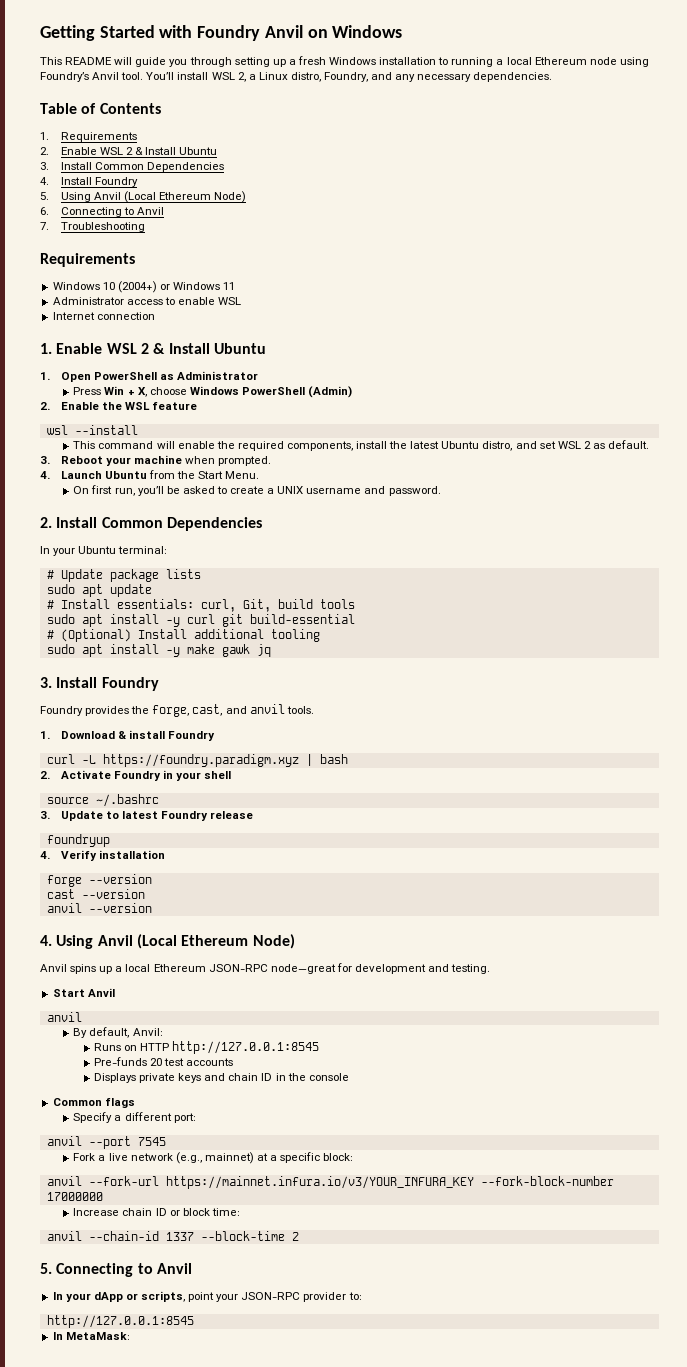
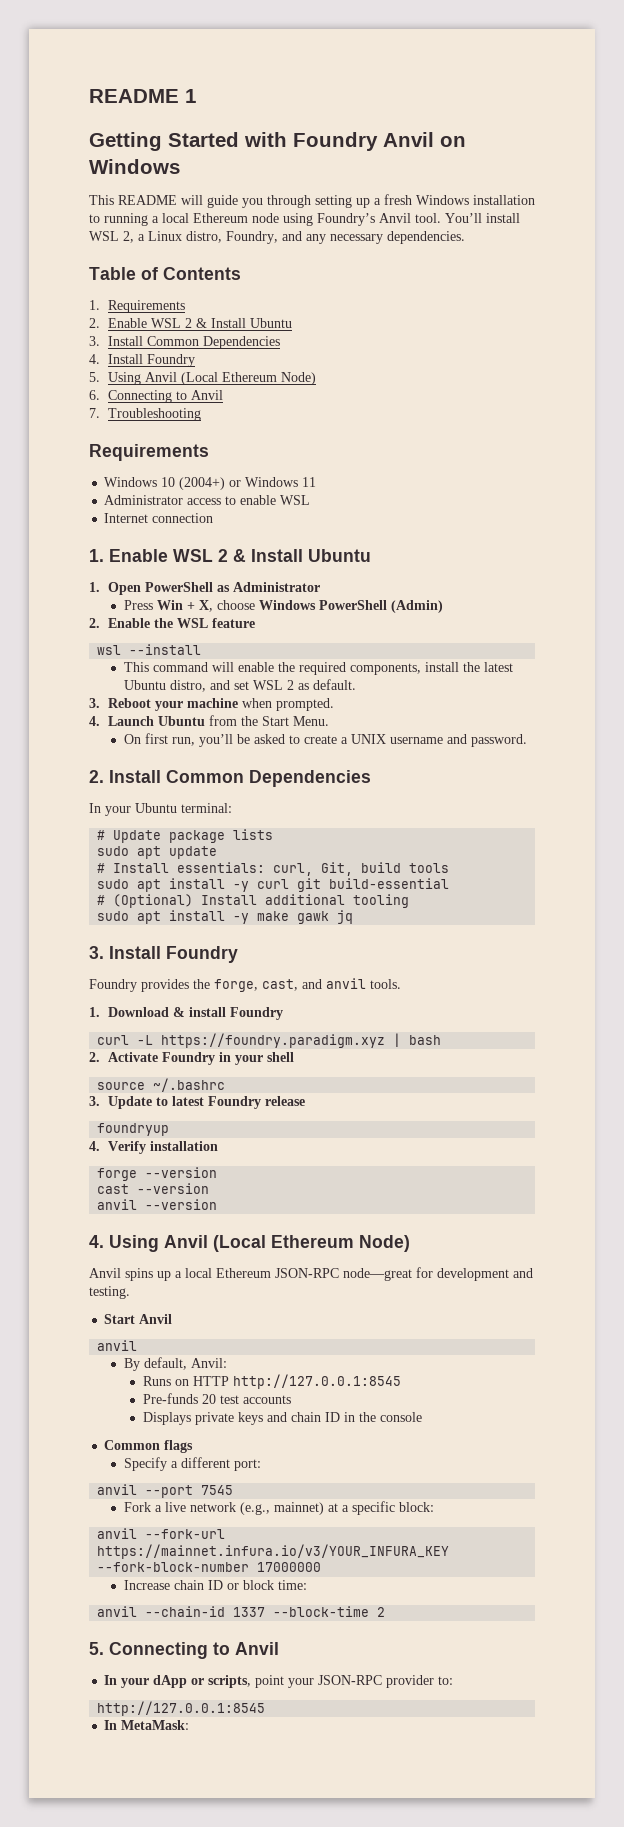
+ README 1

